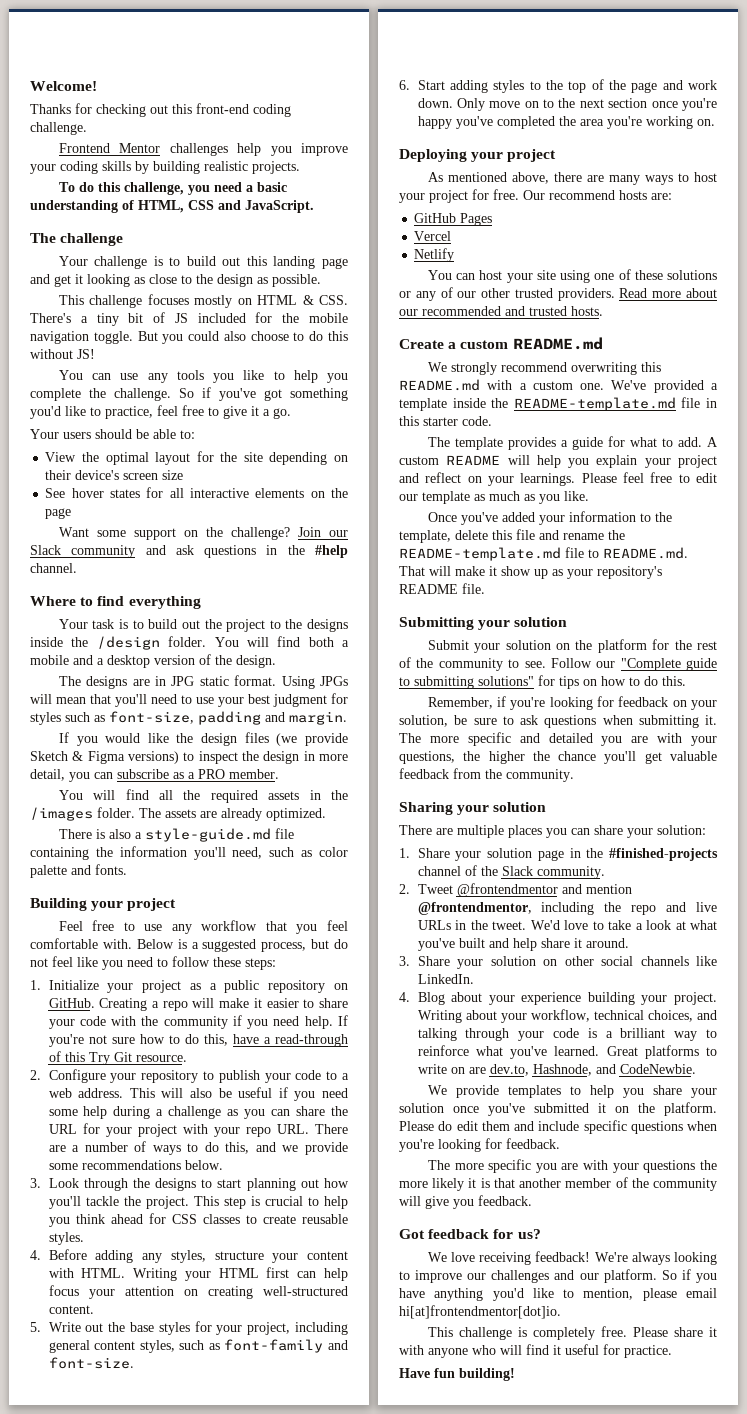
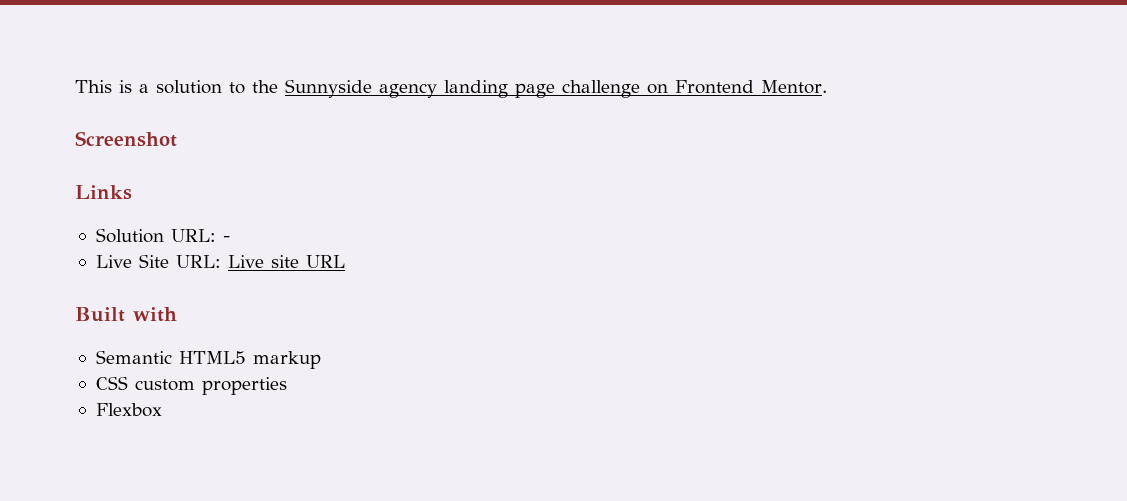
- Welcome!
- Thanks for checking out this front-end coding challenge.
- Frontend Mentor challenges help you improve your coding skills by building realistic projects.
- To do this challenge, you need a basic understanding of HTML, CSS and JavaScript.
- The challenge
- Your challenge is to build out this landing page and get it looking as close to the design as possible.
- This challenge focuses mostly on HTML & CSS. There's a tiny bit of JS included for the mobile navigation toggle. But you could also choose to do this without JS!
- You can use any tools you like to help you complete the challenge. So if you've got something you'd like to practice, feel free to give it a go.
- Your users should be able to:
- View the optimal layout for the site depending on their device's screen size
- See hover states for all interactive elements on the page
- Want some support on the challenge? Join our Slack community and ask questions in the #help channel.
- Where to find everything
- Your task is to build out the project to the designs inside the /design folder. You will find both a mobile and a desktop version of the design.
- The designs are in JPG static format. Using JPGs will mean that you'll need to use your best judgment for styles such as font-size, padding and margin.
- If you would like the design files (we provide Sketch & Figma versions) to inspect the design in more detail, you can subscribe as a PRO member.
- You will find all the required assets in the /images folder. The assets are already optimized.
- There is also a style-guide.md file containing the information you'll need, such as color palette and fonts.
- Building your project
- Feel free to use any workflow that you feel comfortable with. Below is a suggested process, but do not feel like you need to follow these steps:
- 1. Initialize your project as a public repository on GitHub. Creating a repo will make it easier to share your code with the community if you need help. If you're not sure how to do this, have a read-through of this Try Git resource.
- 2. Configure your repository to publish your code to a web address. This will also be useful if you need some help during a challenge as you can share the URL for your project with your repo URL. There are a number of ways to do this, and we provide some recommendations below.
- 3. Look through the designs to start planning out how you'll tackle the project. This step is crucial to help you think ahead for CSS classes to create reusable styles.
- 4. Before adding any styles, structure your content with HTML. Writing your HTML first can help focus your attention on creating well-structured content.
- 5. Write out the base styles for your project, including general content styles, such as font-family and font-size.
- 6. Start adding styles to the top of the page and work down. Only move on to the next section once you're happy you've completed the area you're working on.
- Deploying your project
- As mentioned above, there are many ways to host your project for free. Our recommend hosts are:
- GitHub Pages
- Vercel
- Netlify
- You can host your site using one of these solutions or any of our other trusted providers. Read more about our recommended and trusted hosts.
- Create a custom README.md
- We strongly recommend overwriting this README.md with a custom one. We've provided a template inside the README-template.md file in this starter code.
- The template provides a guide for what to add. A custom README will help you explain your project and reflect on your learnings. Please feel free to edit our template as much as you like.
- Once you've added your information to the template, delete this file and rename the README-template.md file to README.md. That will make it show up as your repository's README file.
- Submitting your solution
- Submit your solution on the platform for the rest of the community to see. Follow our "Complete guide to submitting solutions" for tips on how to do this.
- Remember, if you're looking for feedback on your solution, be sure to ask questions when submitting it. The more specific and detailed you are with your questions, the higher the chance you'll get valuable feedback from the community.
- Sharing your solution
- There are multiple places you can share your solution:
- 1. Share your solution page in the #finished-projects channel of the Slack community.
- 2. Tweet @frontendmentor and mention @frontendmentor, including the repo and live URLs in the tweet. We'd love to take a look at what you've built and help share it around.
- 3. Share your solution on other social channels like LinkedIn.
- 4. Blog about your experience building your project. Writing about your workflow, technical choices, and talking through your code is a brilliant way to reinforce what you've learned. Great platforms to write on are dev.to, Hashnode, and CodeNewbie.
- We provide templates to help you share your solution once you've submitted it on the platform. Please do edit them and include specific questions when you're looking for feedback.
- The more specific you are with your questions the more likely it is that another member of the community will give you feedback.
- Got feedback for us?
- We love receiving feedback! We're always looking to improve our challenges and our platform. So if you have anything you'd like to mention, please email hi[at]frontendmentor[dot]io.
- This challenge is completely free. Please share it with anyone who will find it useful for practice.
- Have fun building!
+ This is a solution to the Sunnyside agency landing page challenge on Frontend Mentor.
+ Screenshot
+ Links
+ Solution URL: -
+ Live Site URL: Live site URL
+ Built with
+ Semantic HTML5 markup
+ CSS custom properties
+ Flexbox

